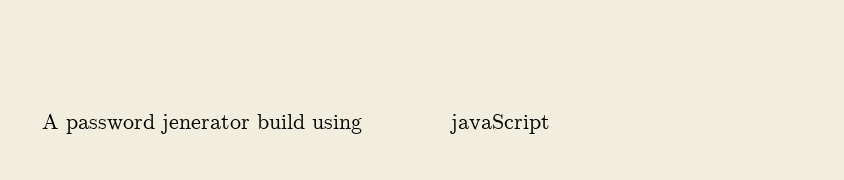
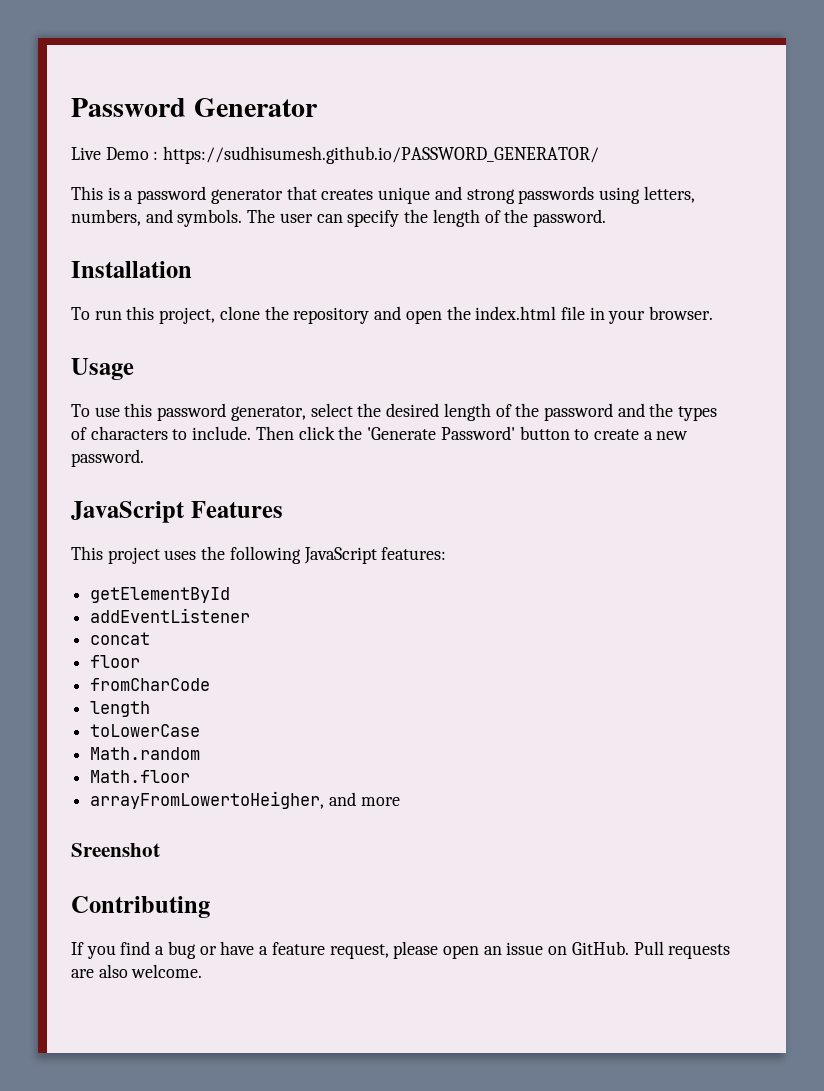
- A password jenerator build using javaScript
+ Password Generator
+ Live Demo : https://sudhisumesh.github.io/PASSWORD_GENERATOR/
+ This is a password generator that creates unique and strong passwords using letters, numbers, and symbols. The user can specify the length of the password.
+ Installation
+ To run this project, clone the repository and open the index.html file in your browser.
+ Usage
+ To use this password generator, select the desired length of the password and the types of characters to include. Then click the 'Generate Password' button to create a new password.
+ JavaScript Features
+ This project uses the following JavaScript features:
+ getElementById
+ addEventListener
+ concat
+ floor
+ fromCharCode
+ length
+ toLowerCase
+ Math.random
+ Math.floor
+ arrayFromLowertoHeigher, and more
+ Sreenshot
+ Contributing
+ If you find a bug or have a feature request, please open an issue on GitHub. Pull requests are also welcome.

